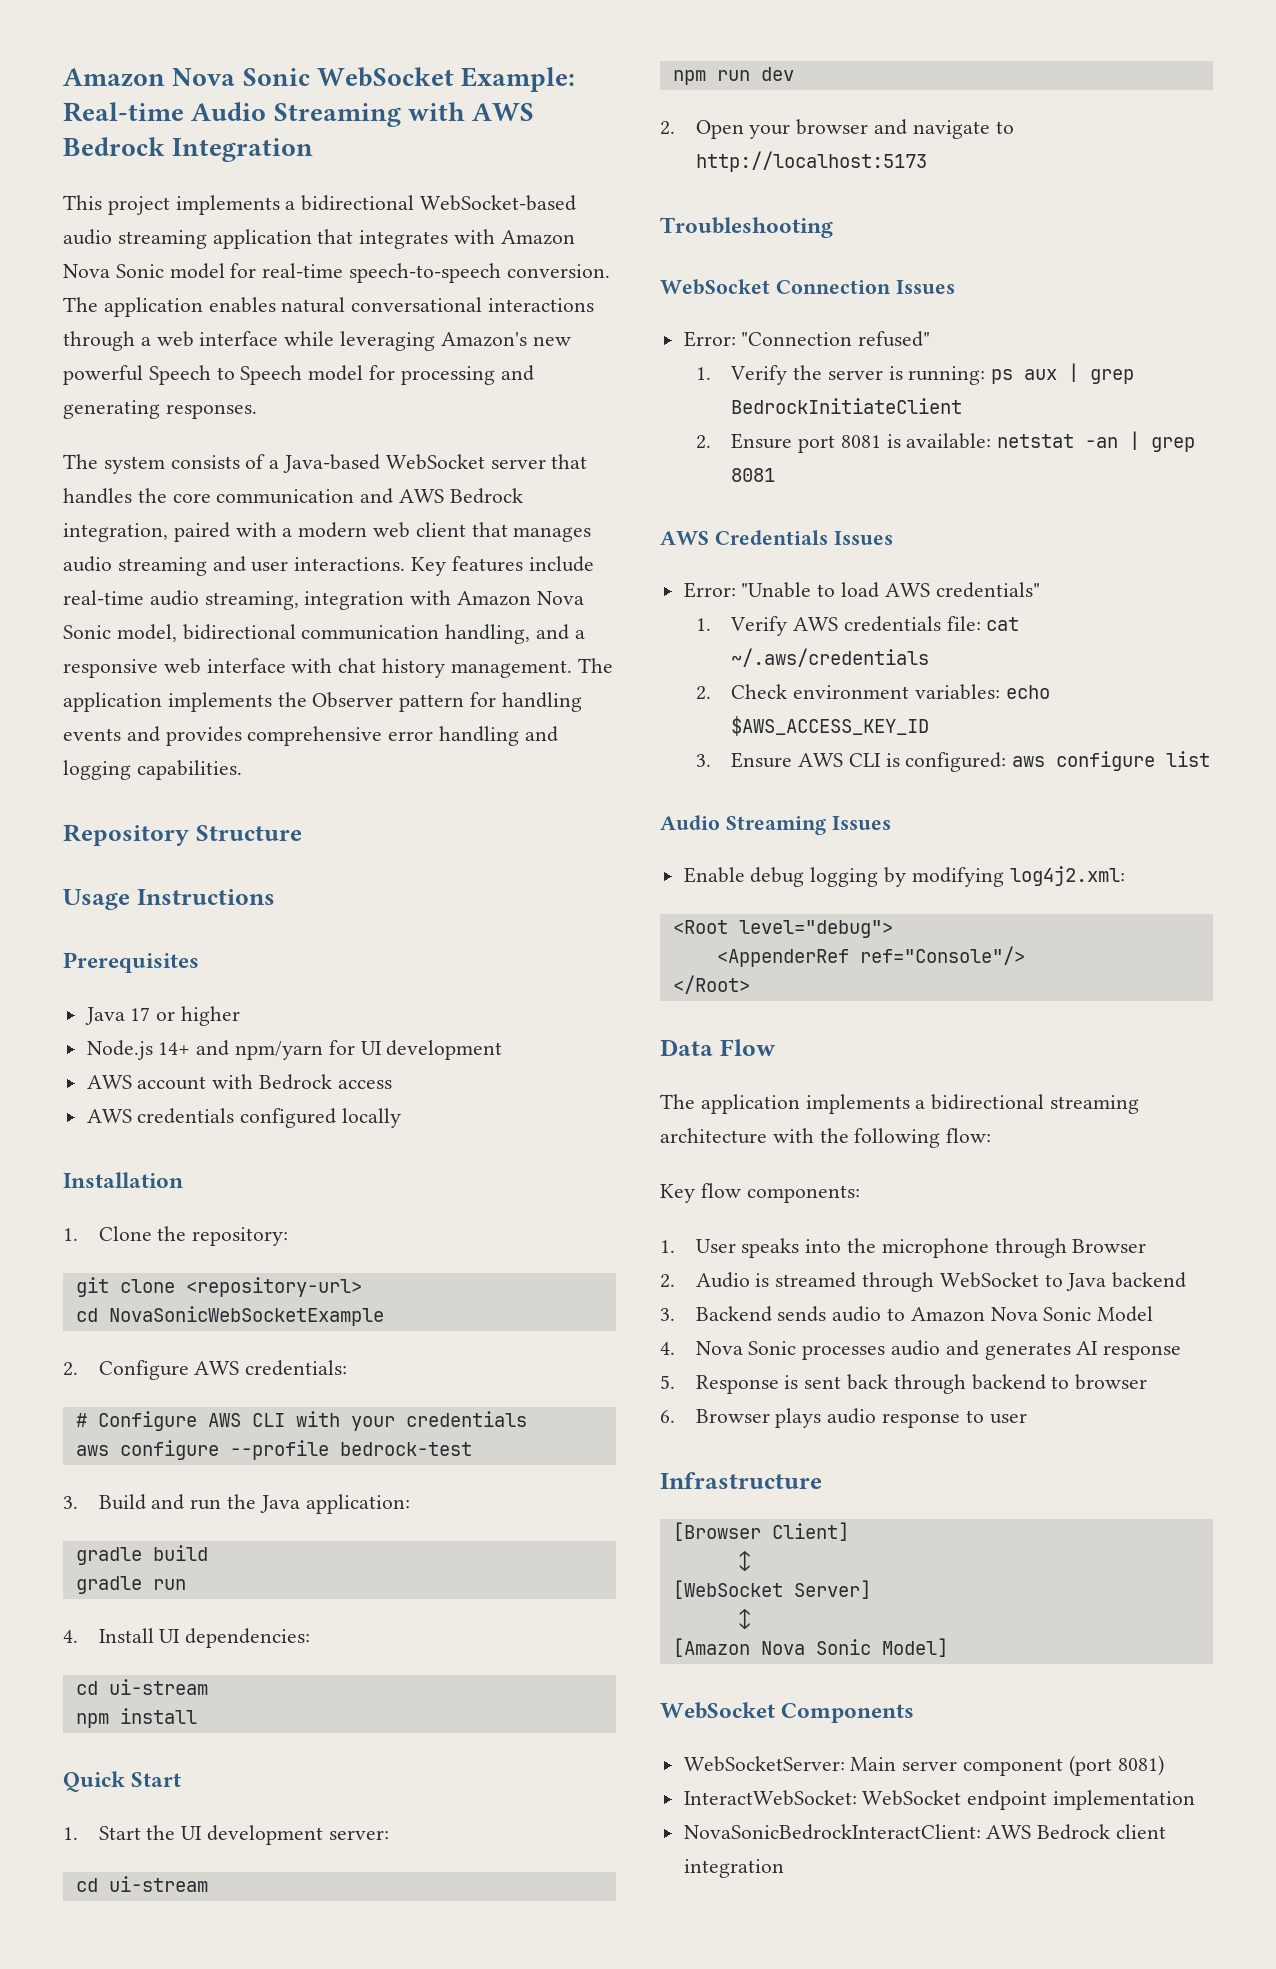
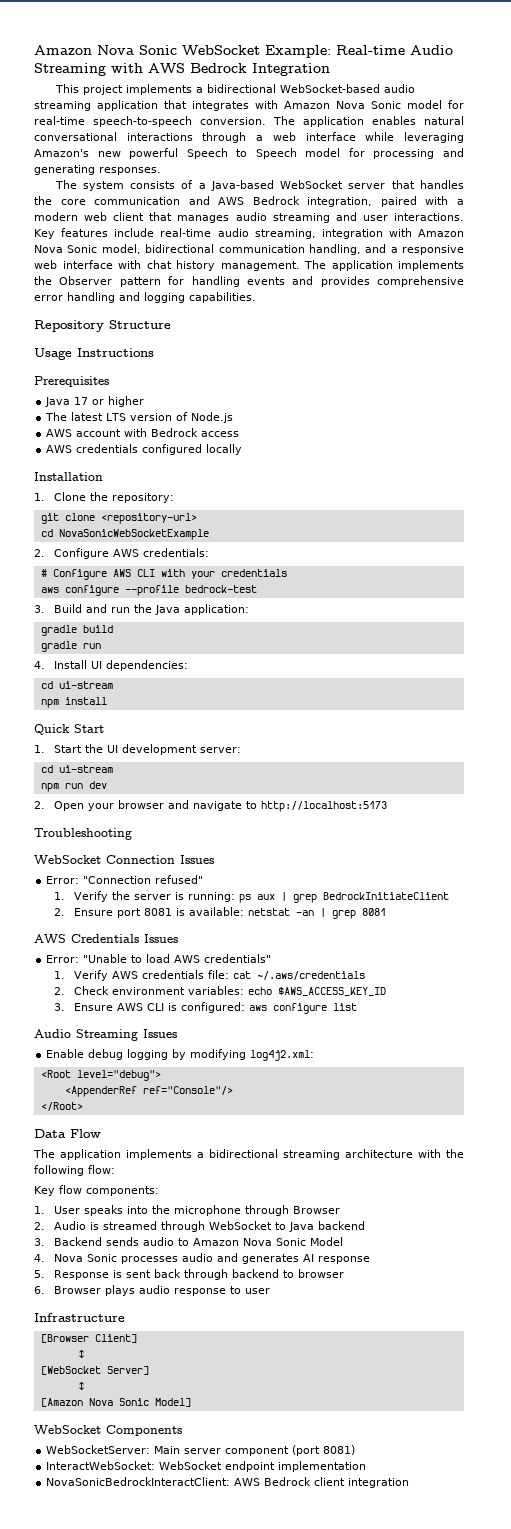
- Node.js 14+ and npm/yarn for UI development
+ The latest LTS version of Node.js

